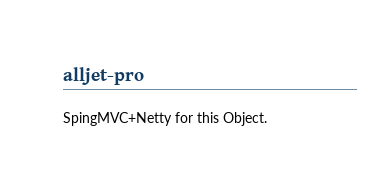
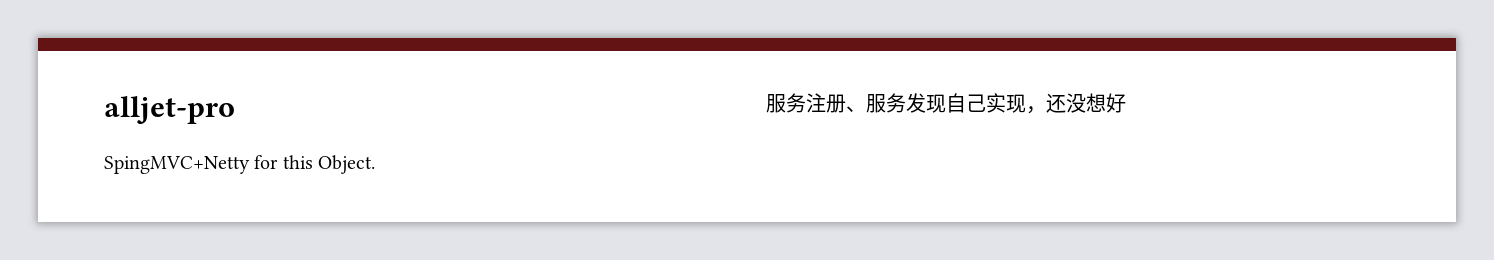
+ 服务注册、服务发现自己实现，还没想好

